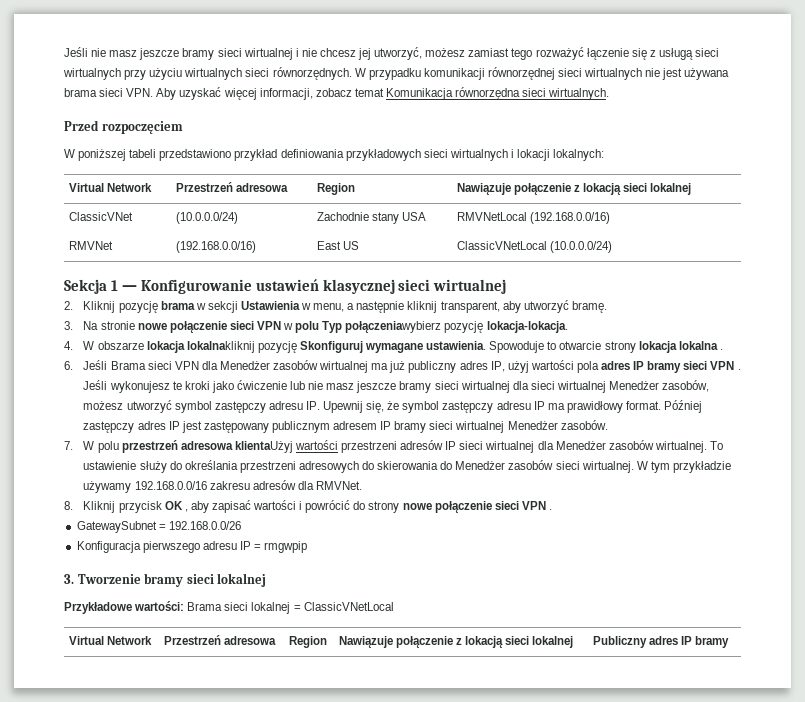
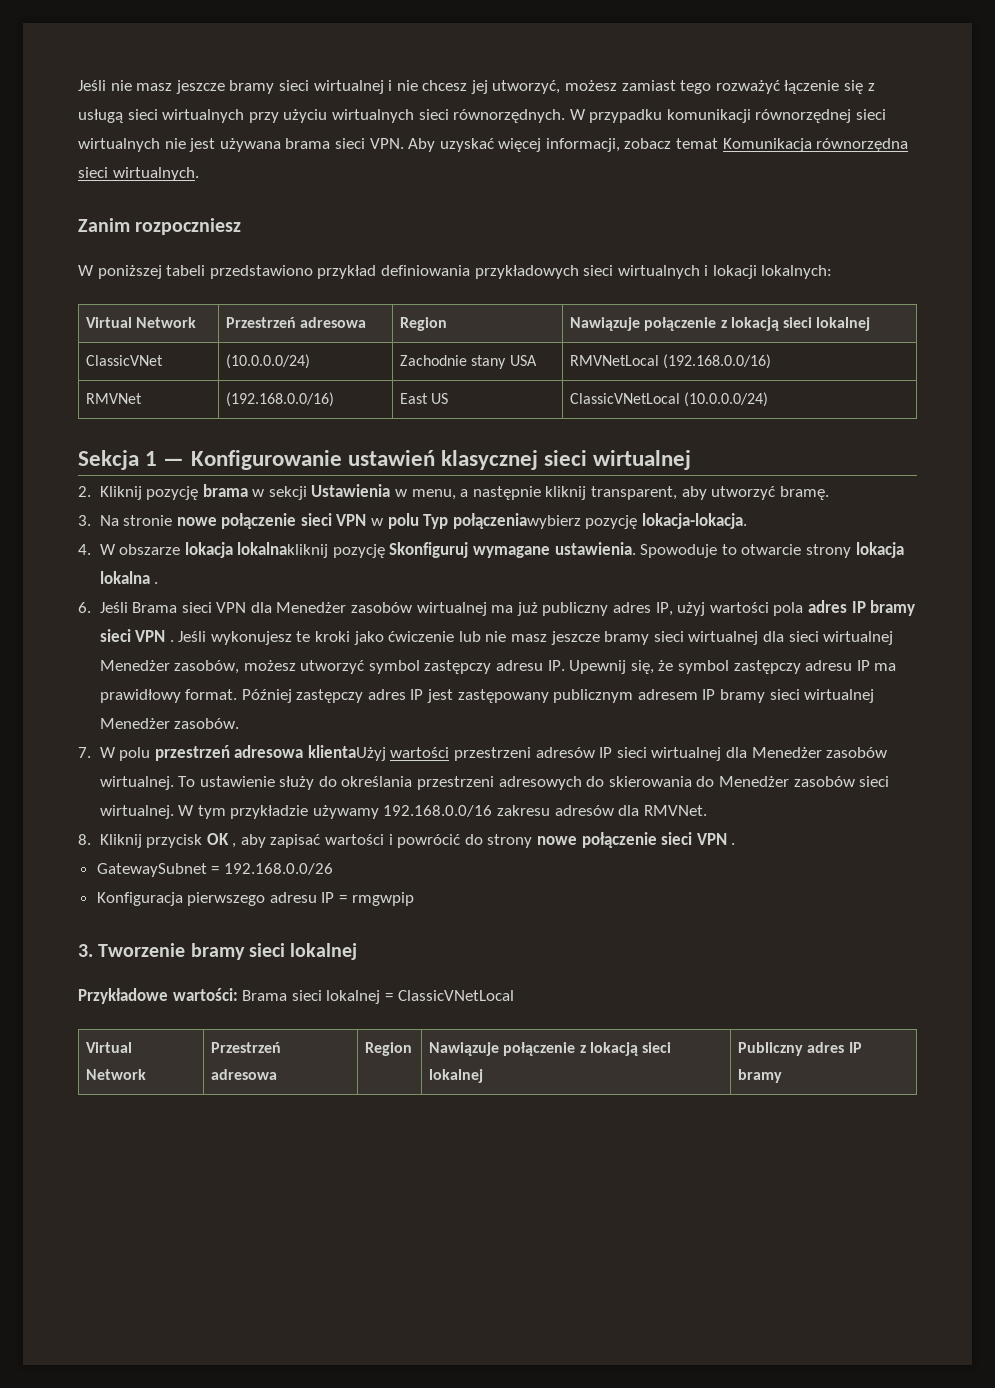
- Przed rozpoczęciem
+ Zanim rozpoczniesz

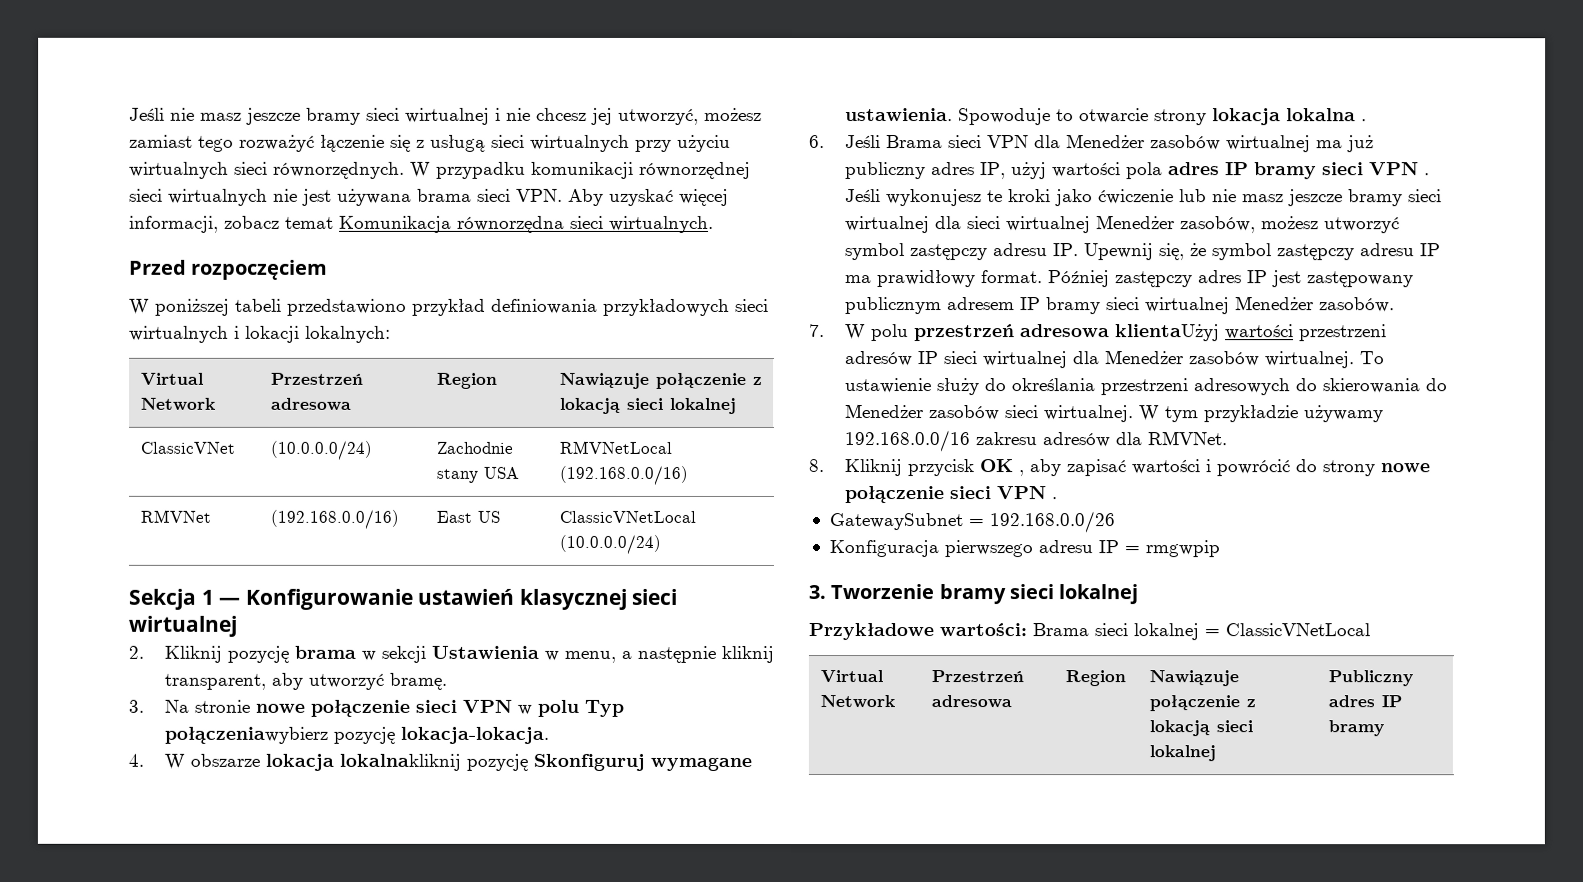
- Zanim rozpoczniesz
+ Przed rozpoczęciem

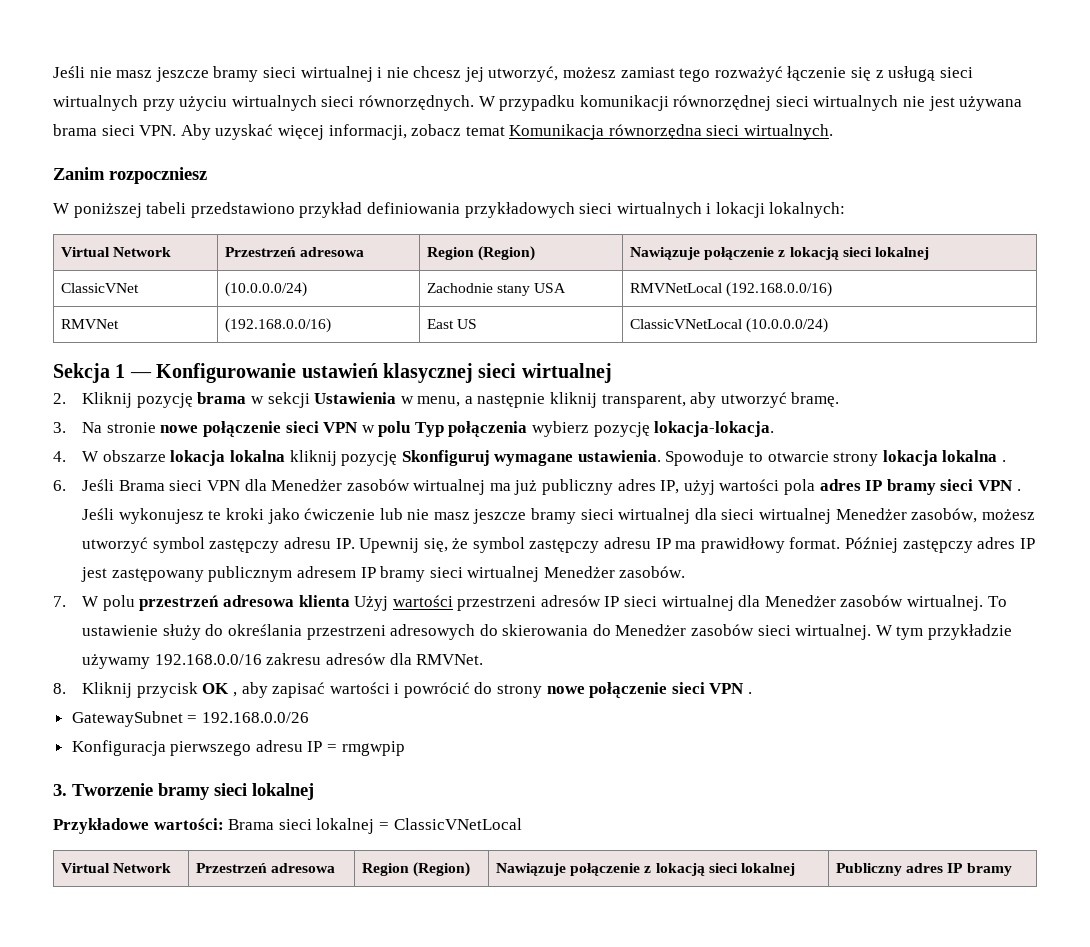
- Przed rozpoczęciem
+ Zanim rozpoczniesz
  W poniższej tabeli przedstawiono przykład definiowania przykładowych sieci wirtualnych i lokacji lokalnych:
- Virtual Network | Przestrzeń adresowa | Region | Nawiązuje połączenie z lokacją sieci lokalnej
+ Virtual Network | Przestrzeń adresowa | Region (Region) | Nawiązuje połączenie z lokacją sieci lokalnej
- 3. Na stronie nowe połączenie sieci VPN w polu Typ połączeniawybierz pozycję lokacja-lokacja.
+ 3. Na stronie nowe połączenie sieci VPN w polu Typ połączenia wybierz pozycję lokacja-lokacja.
- 4. W obszarze lokacja lokalnakliknij pozycję Skonfiguruj wymagane ustawienia.
+ 4. W obszarze lokacja lokalna kliknij pozycję Skonfiguruj wymagane ustawienia.
- 7. W polu przestrzeń adresowa klientaUżyj wartości przestrzeni adresów IP sieci wirtualnej dla Menedżer zasobów wirtualnej.
+ 7. W polu przestrzeń adresowa klienta Użyj wartości przestrzeni adresów IP sieci wirtualnej dla Menedżer zasobów wirtualnej.
- Virtual Network | Przestrzeń adresowa | Region | Nawiązuje połączenie z lokacją sieci lokalnej | Publiczny adres IP bramy
+ Virtual Network | Przestrzeń adresowa | Region (Region) | Nawiązuje połączenie z lokacją sieci lokalnej | Publiczny adres IP bramy

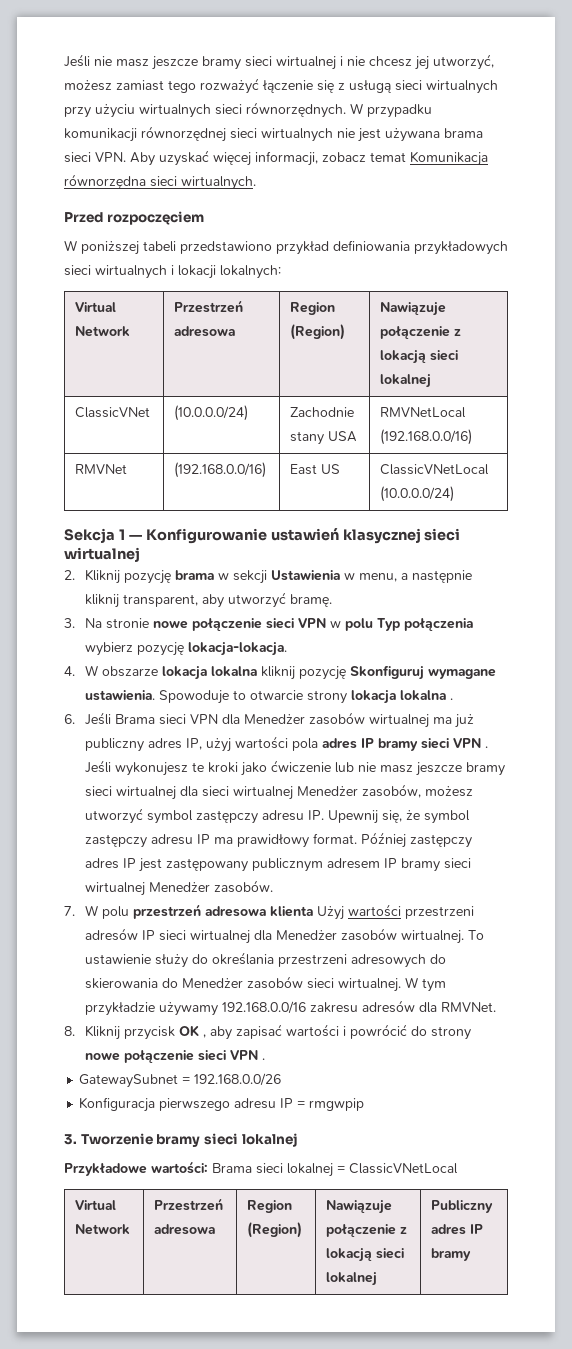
- Zanim rozpoczniesz
+ Przed rozpoczęciem

